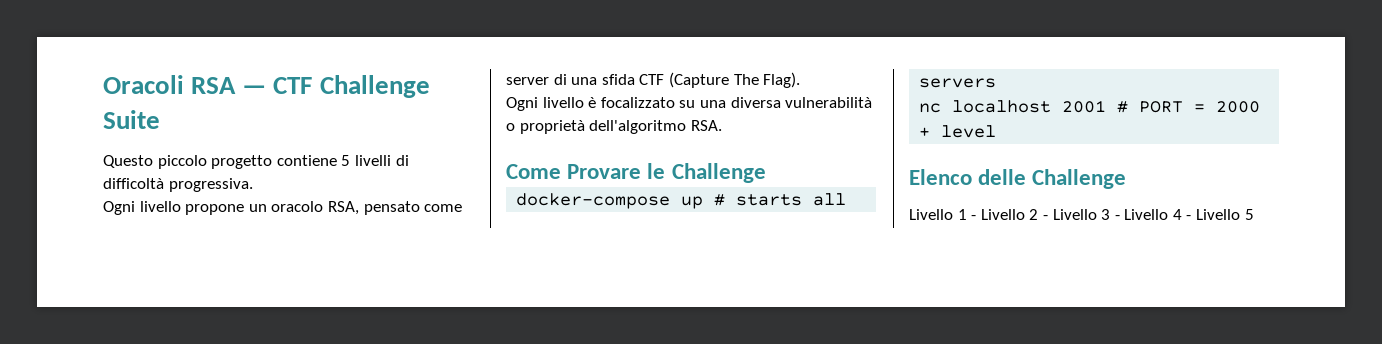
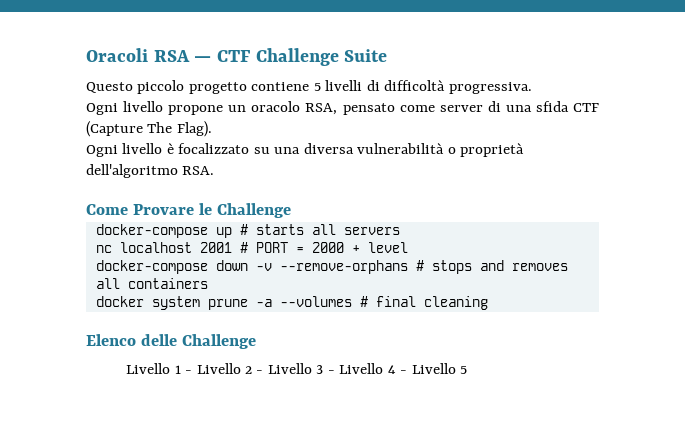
+ docker-compose down -v --remove-orphans # stops and removes all containers
+ docker system prune -a --volumes # final cleaning

